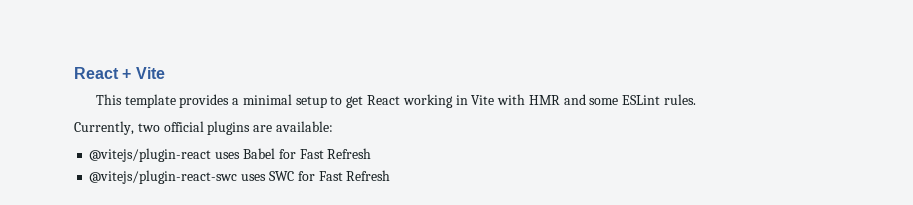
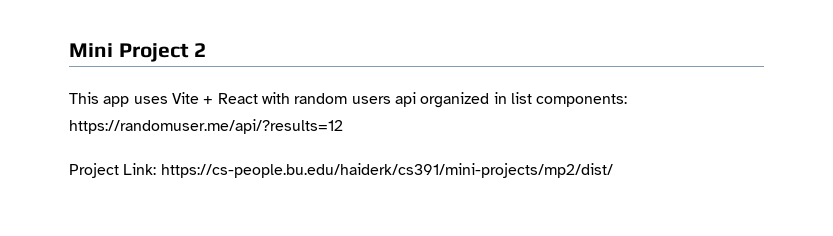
- React + Vite
- This template provides a minimal setup to get React working in Vite with HMR and some ESLint rules.
- Currently, two official plugins are available:
- @vitejs/plugin-react uses Babel for Fast Refresh
- @vitejs/plugin-react-swc uses SWC for Fast Refresh
+ Mini Project 2
+ This app uses Vite + React with random users api organized in list components: https://randomuser.me/api/?results=12
+ Project Link: https://cs-people.bu.edu/haiderk/cs391/mini-projects/mp2/dist/

